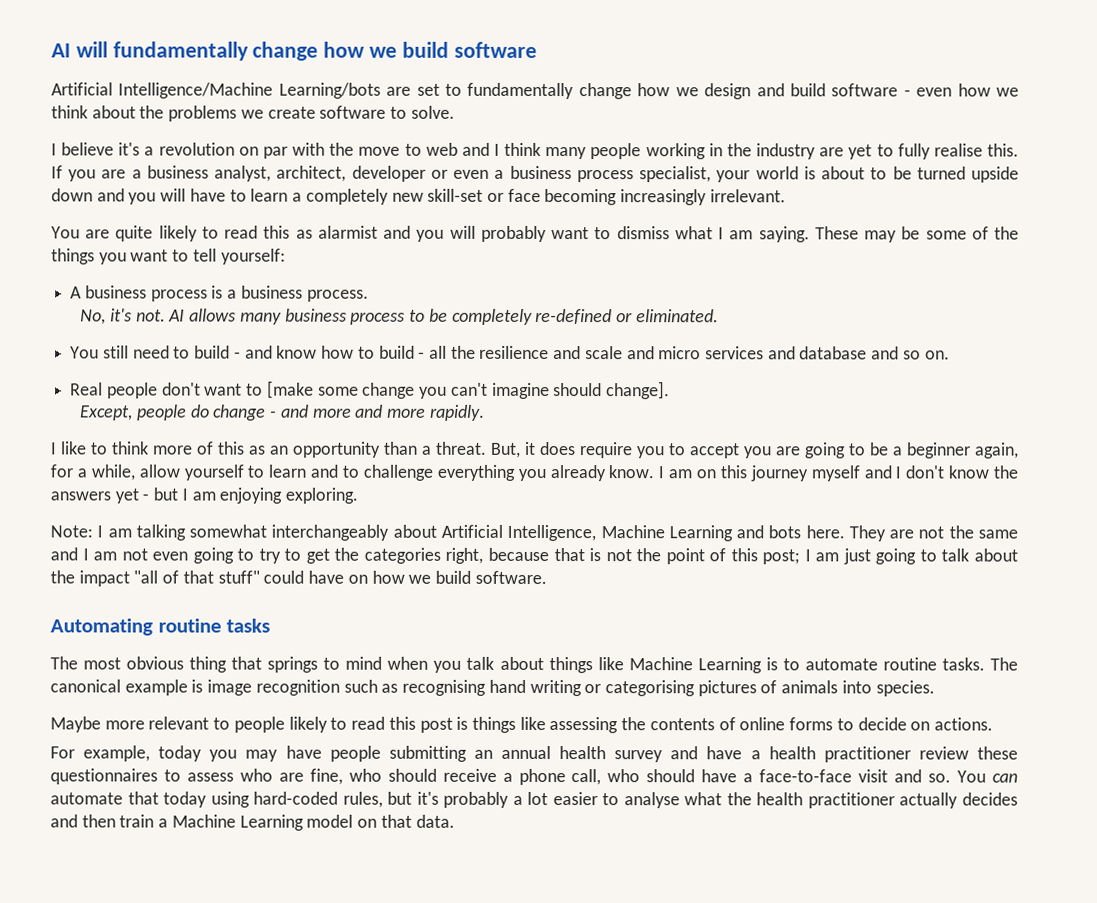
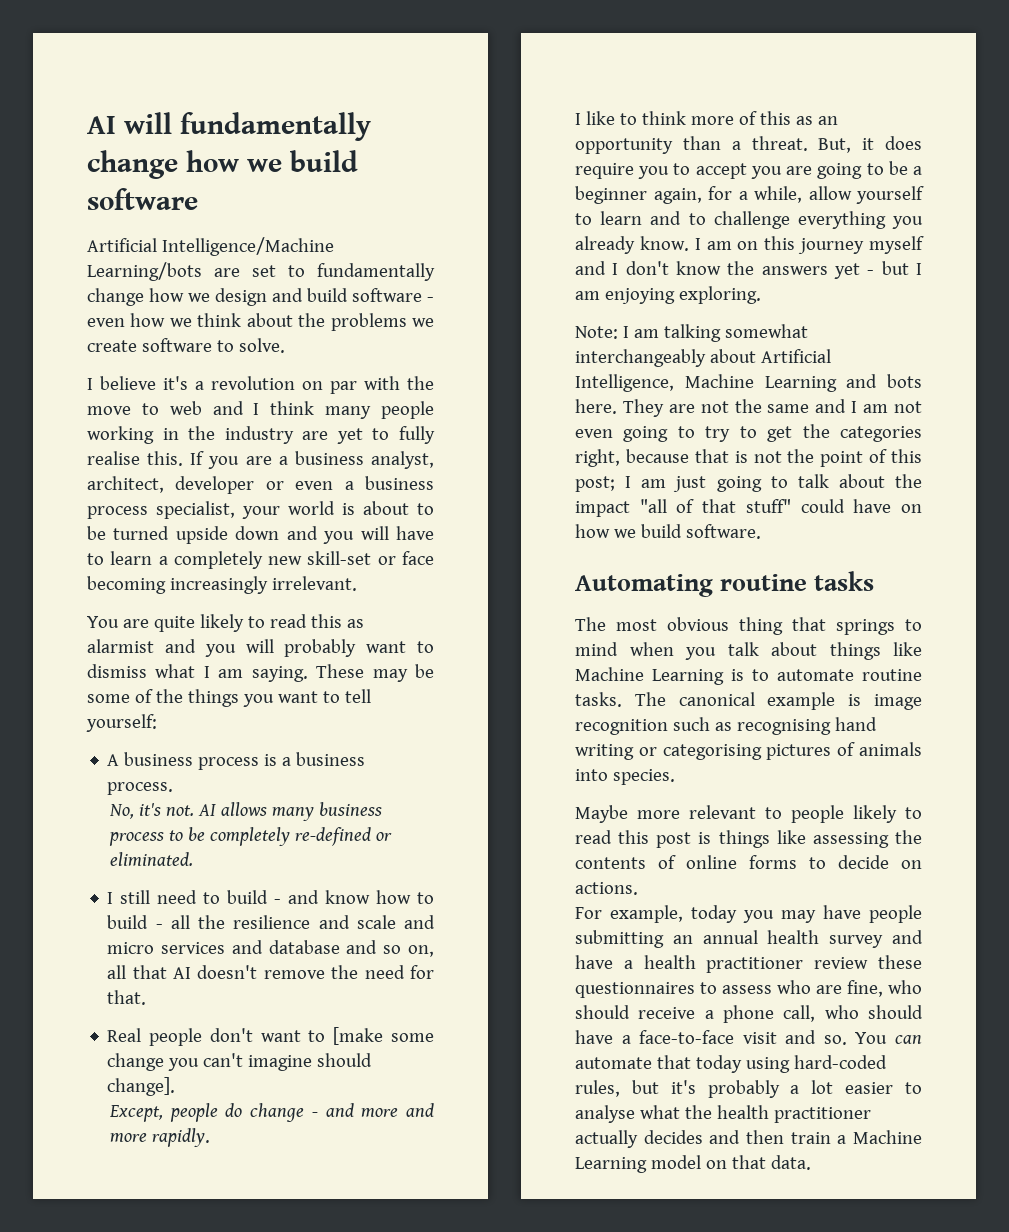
- You still need to build - and know how to build - all the resilience and scale and micro services and database and so on.
+ I still need to build - and know how to build - all the resilience and scale and micro services and database and so on, all that AI doesn't remove the need for that.

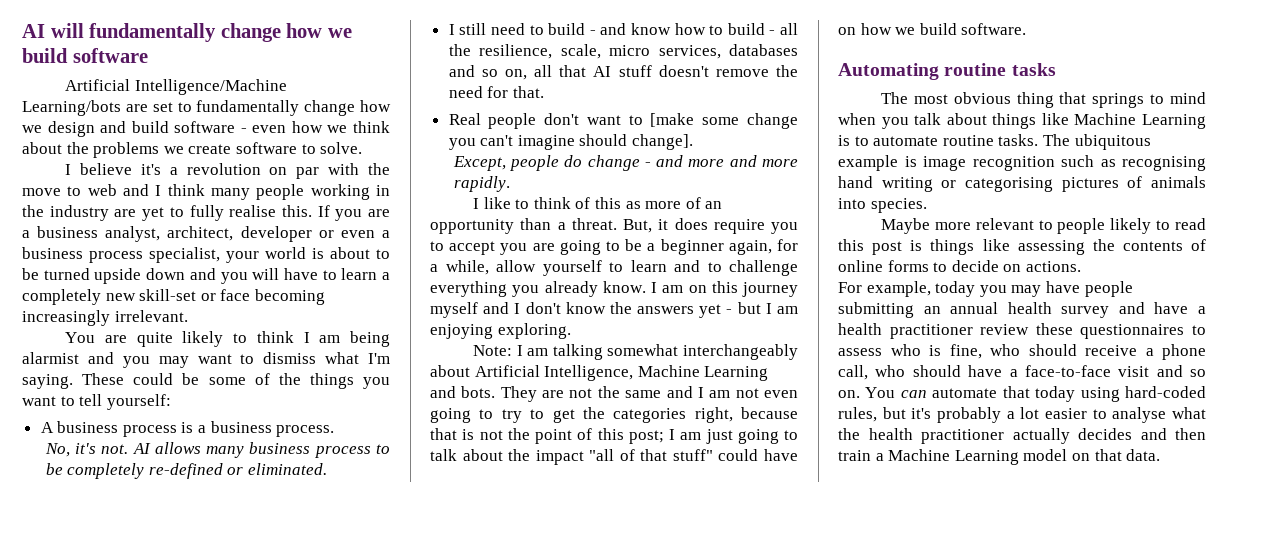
- You are quite likely to read this as alarmist and you will probably want to dismiss what I am saying.
+ You are quite likely to think I am being alarmist and you may want to dismiss what I'm saying.
- These may be some of the things you want to tell yourself:
+ These could be some of the things you want to tell yourself:
- I still need to build - and know how to build - all the resilience and scale and micro services and database and so on, all that AI doesn't remove the need for that.
+ I still need to build - and know how to build - all the resilience, scale, micro services, databases and so on, all that AI stuff doesn't remove the need for that.
- I like to think more of this as an opportunity than a threat.
+ I like to think of this as more of an opportunity than a threat.
- Note: I am talking somewhat interchangeably about Artificial Intelligence, Machine Learning and bots here.
+ Note: I am talking somewhat interchangeably about Artificial Intelligence, Machine Learning and bots.
- The canonical example is image recognition such as recognising hand writing or categorising pictures of animals into species.
+ The ubiquitous example is image recognition such as recognising hand writing or categorising pictures of animals into species.
- For example, today you may have people submitting an annual health survey and have a health practitioner review these questionnaires to assess who are fine, who should receive a phone call, who should have a face-to-face visit and so.
+ For example, today you may have people submitting an annual health survey and have a health practitioner review these questionnaires to assess who is fine, who should receive a phone call, who should have a face-to-face visit and so on.

